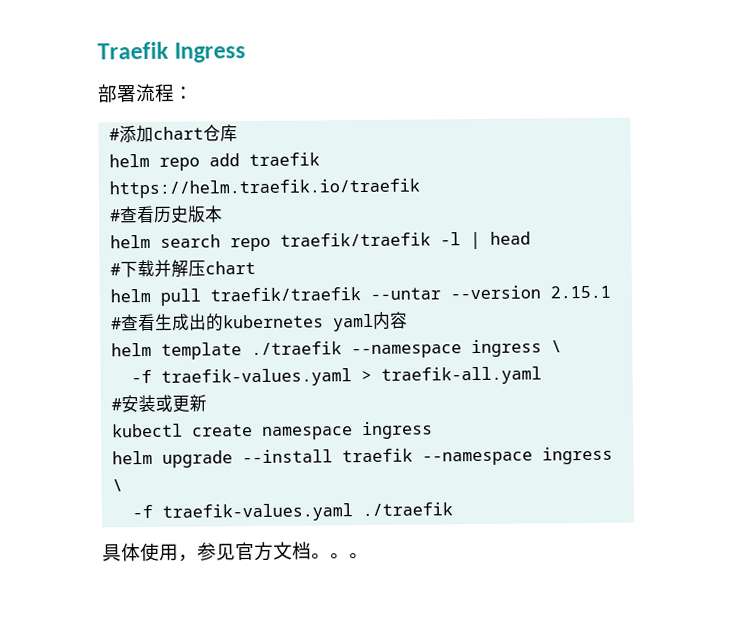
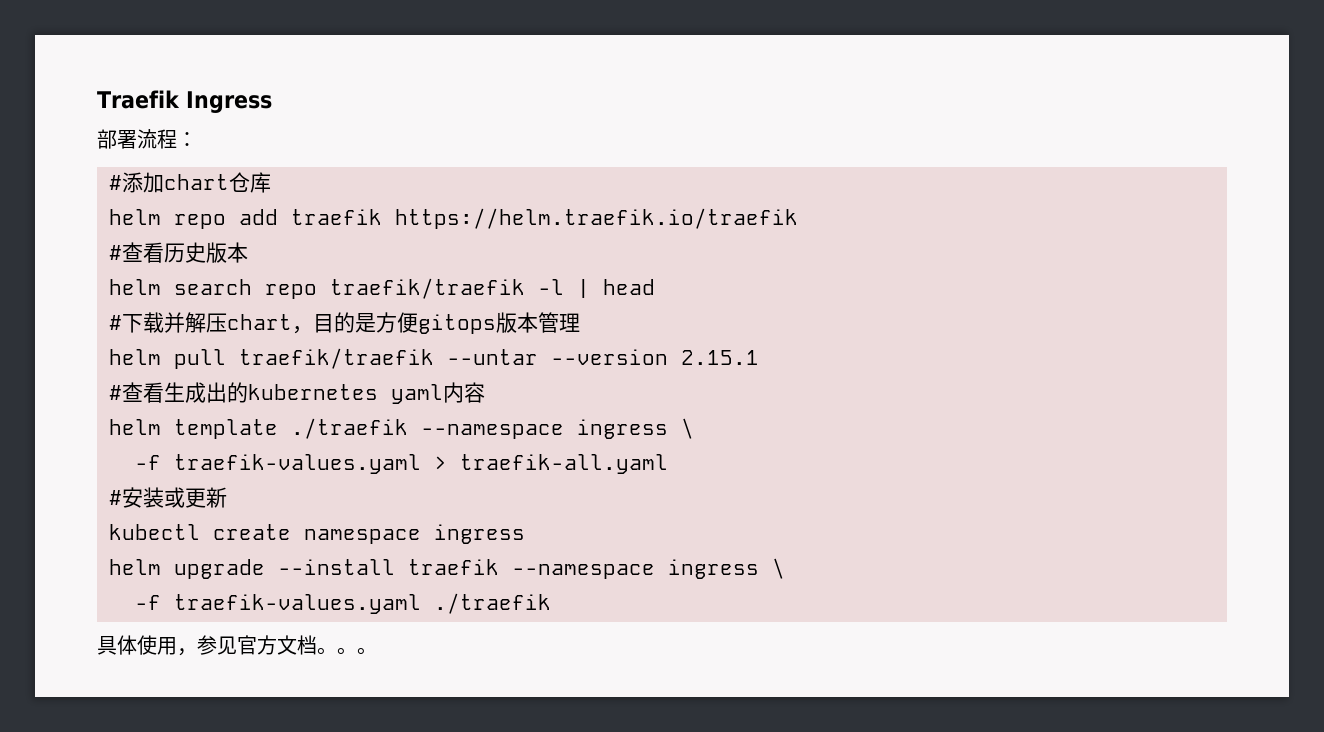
- #下载并解压chart
+ #下载并解压chart，目的是方便gitops版本管理

